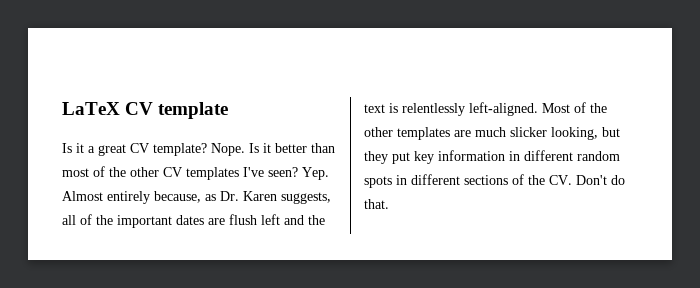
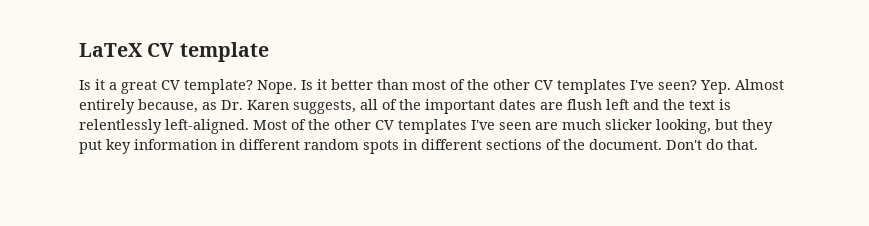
- Most of the other templates are much slicker looking, but they put key information in different random spots in different sections of the CV. Don't do that.
+ Most of the other CV templates I've seen are much slicker looking, but they put key information in different random spots in different sections of the document. Don't do that.

